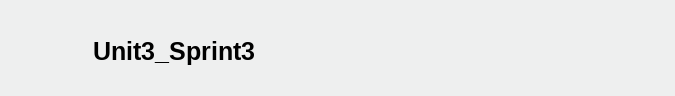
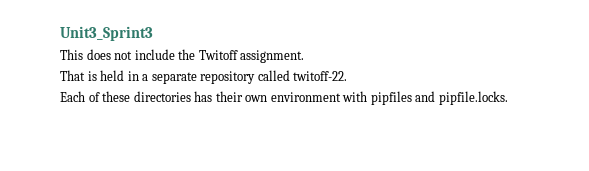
+ This does not include the Twitoff assignment.
+ That is held in a separate repository called twitoff-22.
+ Each of these directories has their own environment with pipfiles and pipfile.locks.

